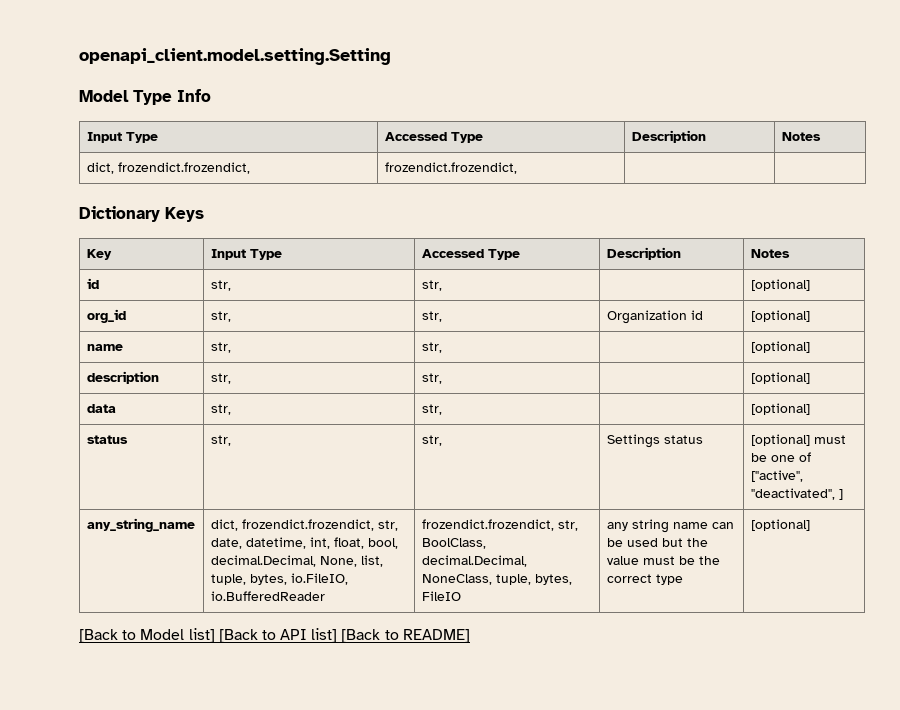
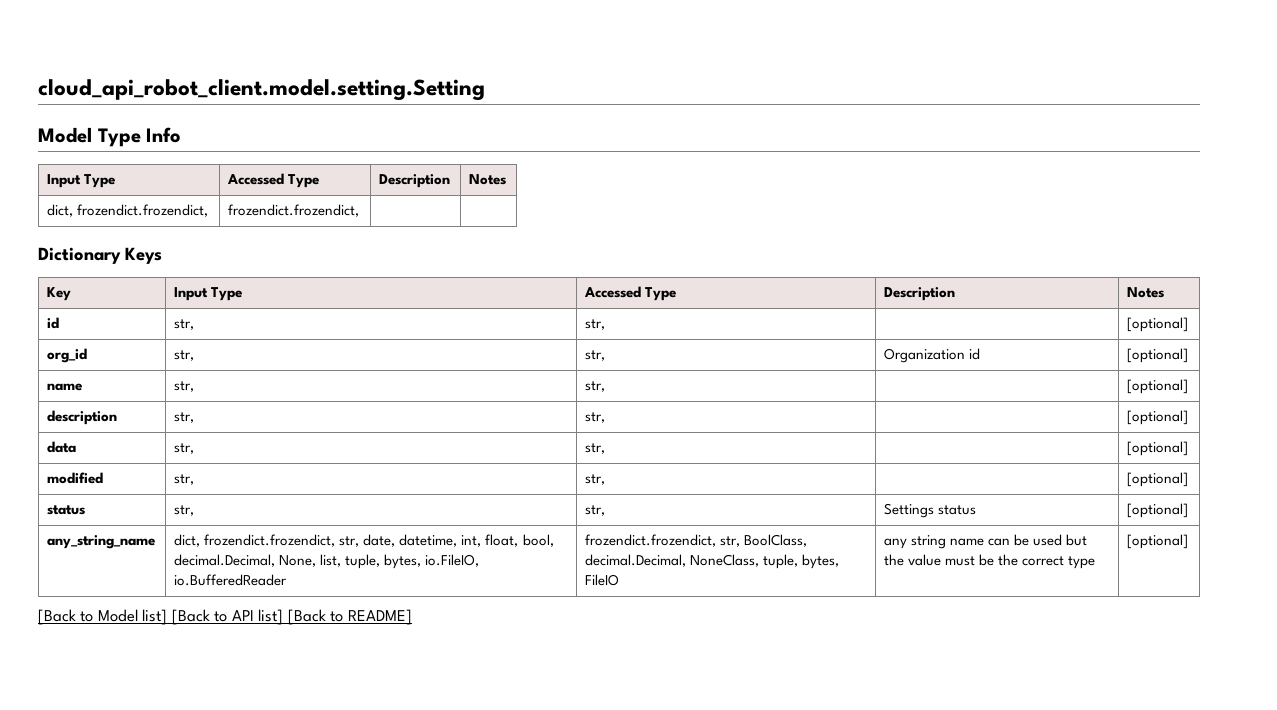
- openapi_client.model.setting.Setting
+ cloud_api_robot_client.model.setting.Setting
+ modified | str, | str, | | [optional]
- status | str, | str, | Settings status | [optional] must be one of ["active", "deactivated", ]
+ status | str, | str, | Settings status | [optional]

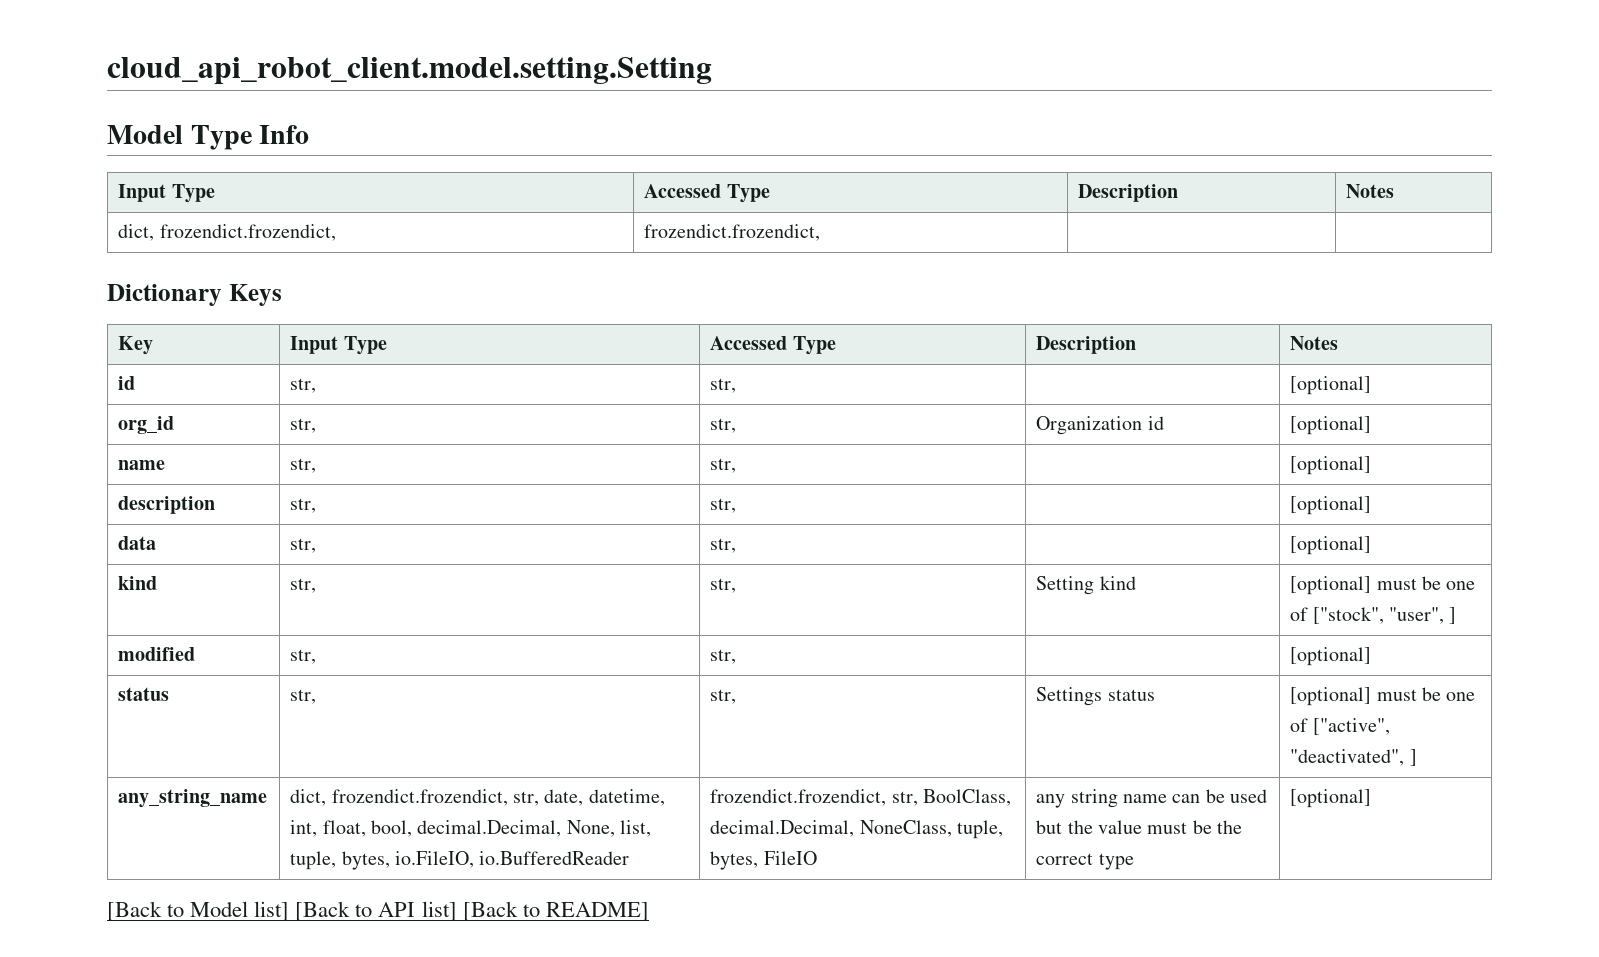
+ kind | str, | str, | Setting kind | [optional] must be one of ["stock", "user", ]
- status | str, | str, | Settings status | [optional]
+ status | str, | str, | Settings status | [optional] must be one of ["active", "deactivated", ]

